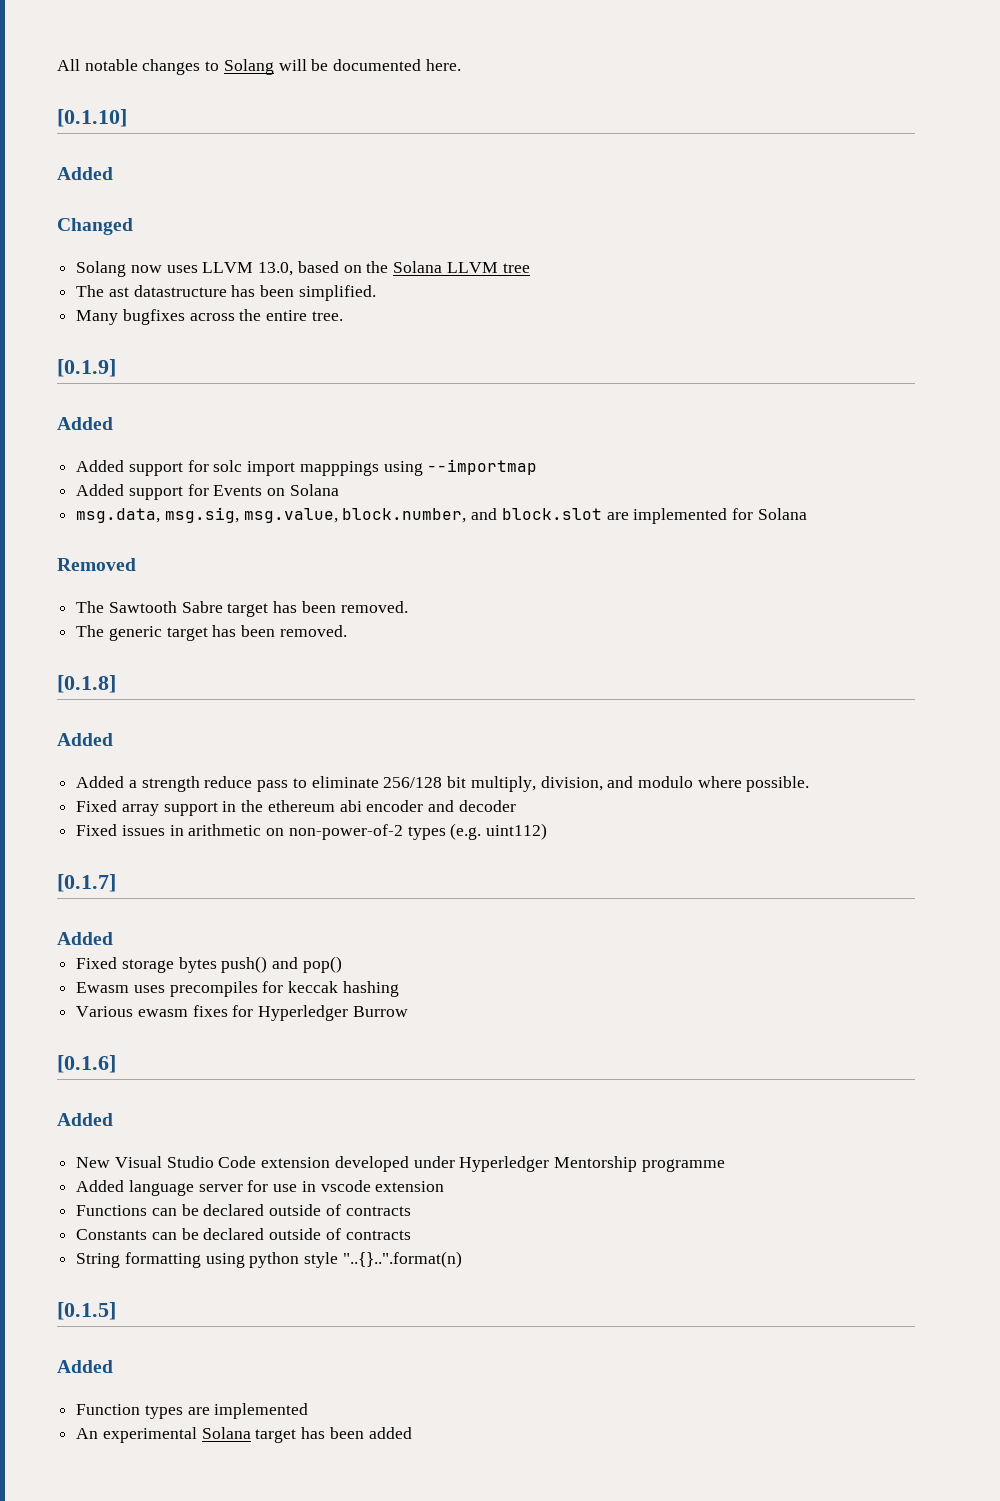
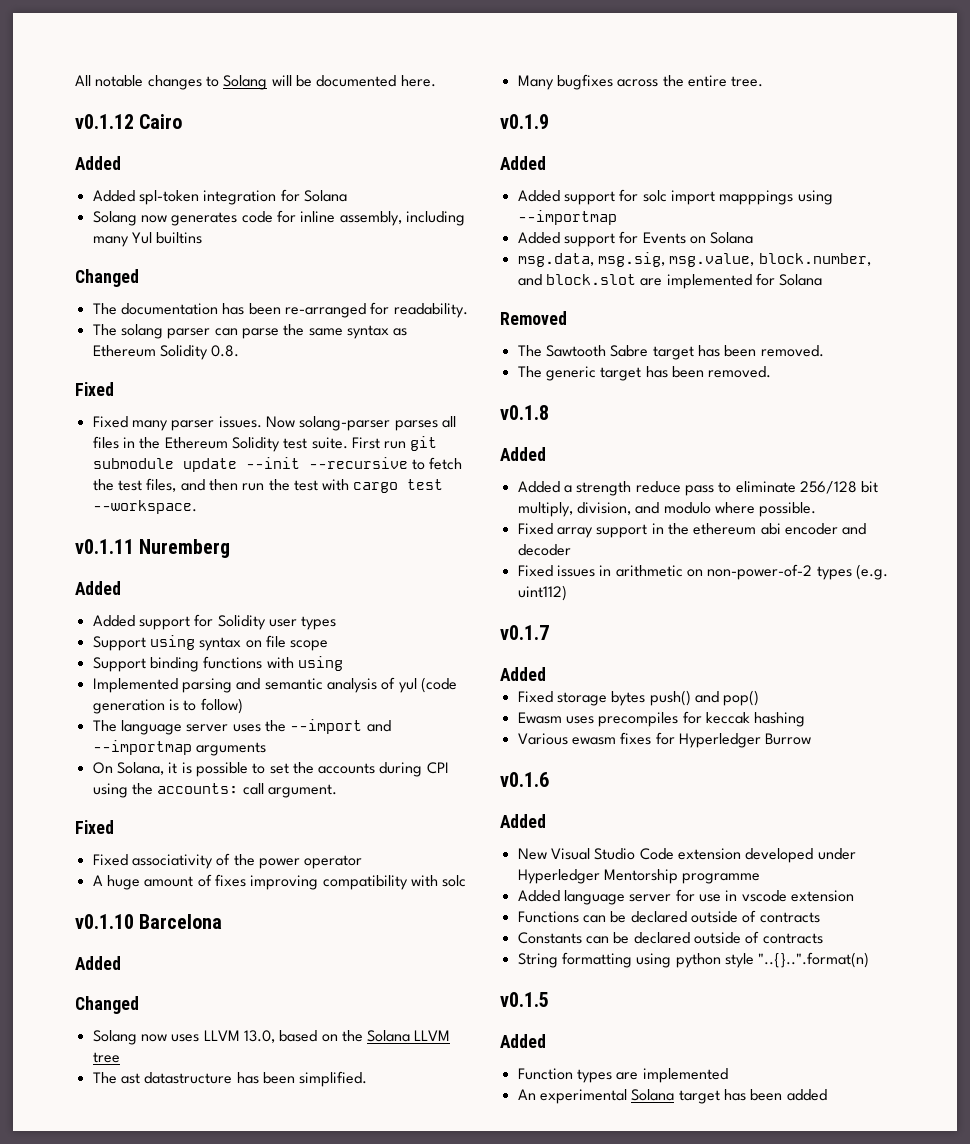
- [0.1.10]
+ v0.1.12 Cairo
+ Added
+ Added spl-token integration for Solana
+ Solang now generates code for inline assembly, including many Yul builtins
+ Changed
+ The documentation has been re-arranged for readability.
+ The solang parser can parse the same syntax as Ethereum Solidity 0.8.
+ Fixed
+ Fixed many parser issues. Now solang-parser parses all files in the Ethereum Solidity test suite. First run git submodule update --init --recursive to fetch the test files, and then run the test with cargo test --workspace.
+ v0.1.11 Nuremberg
+ Added
+ Added support for Solidity user types
+ Support using syntax on file scope
+ Support binding functions with using
+ Implemented parsing and semantic analysis of yul (code generation is to follow)
+ The language server uses the --import and --importmap arguments
+ On Solana, it is possible to set the accounts during CPI using the accounts: call argument.
+ Fixed
+ Fixed associativity of the power operator
+ A huge amount of fixes improving compatibility with solc
+ v0.1.10 Barcelona
- [0.1.9]
+ v0.1.9
- [0.1.8]
+ v0.1.8
- [0.1.7]
+ v0.1.7
- [0.1.6]
+ v0.1.6
- [0.1.5]
+ v0.1.5

